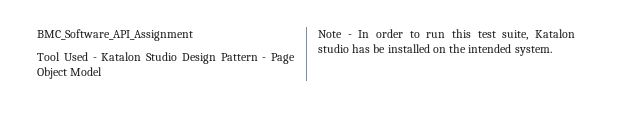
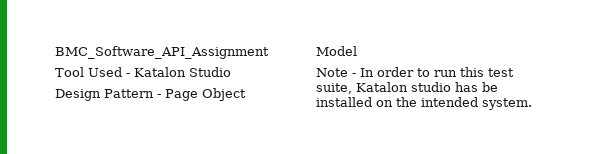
- Tool Used - Katalon Studio Design Pattern - Page Object Model
+ Tool Used - Katalon Studio
+ Design Pattern - Page Object Model

